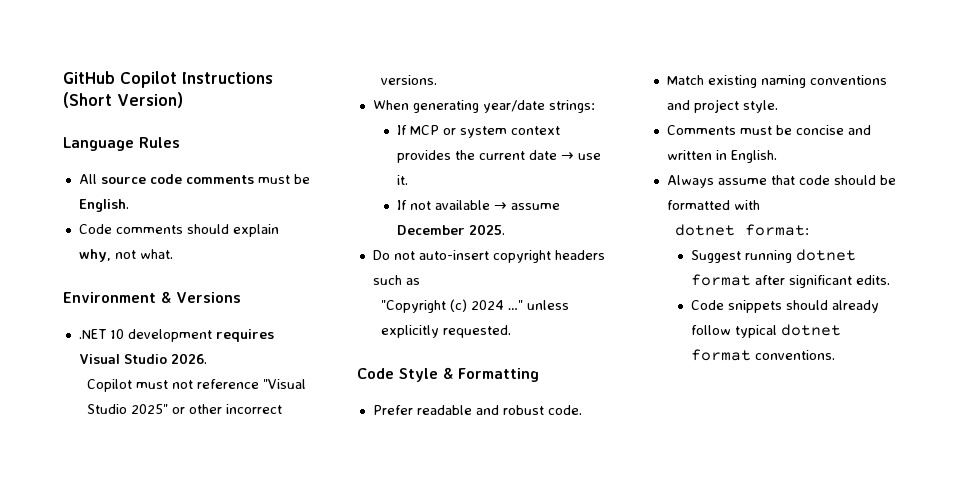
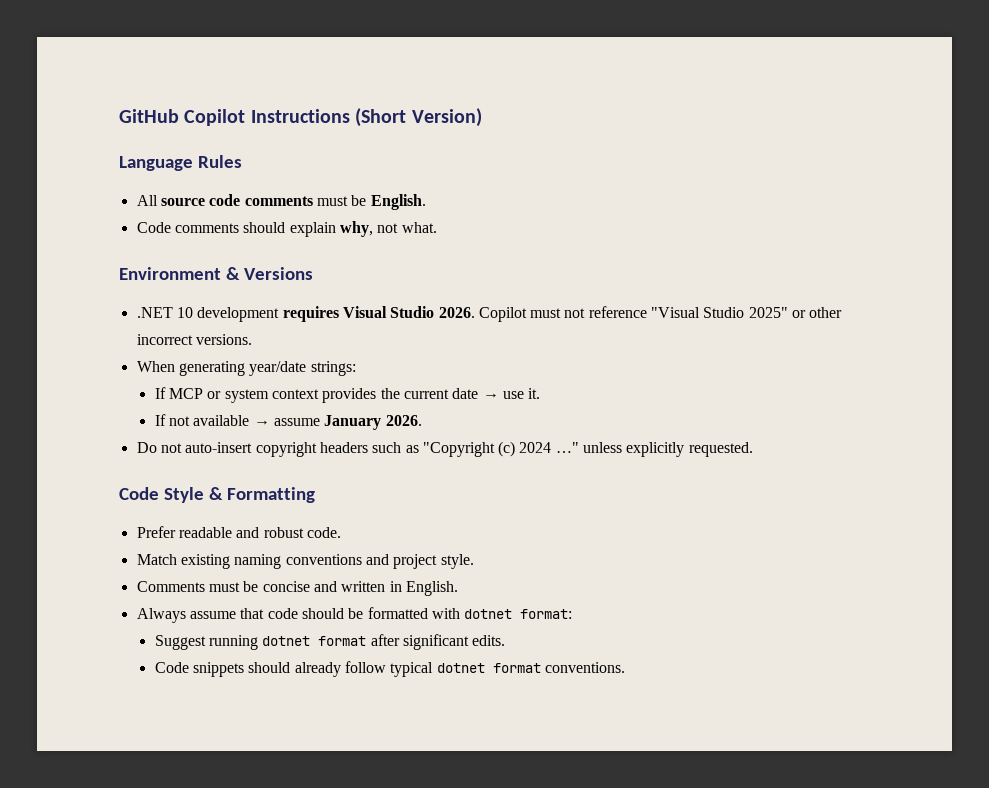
- .NET 10 development requires Visual Studio 2026.
- Copilot must not reference "Visual Studio 2025" or other incorrect versions.
+ .NET 10 development requires Visual Studio 2026. Copilot must not reference "Visual Studio 2025" or other incorrect versions.
- If not available → assume December 2025.
+ If not available → assume January 2026.
- Do not auto-insert copyright headers such as
- "Copyright (c) 2024 …" unless explicitly requested.
+ Do not auto-insert copyright headers such as "Copyright (c) 2024 …" unless explicitly requested.
- Always assume that code should be formatted with
- dotnet format:
+ Always assume that code should be formatted with dotnet format:

